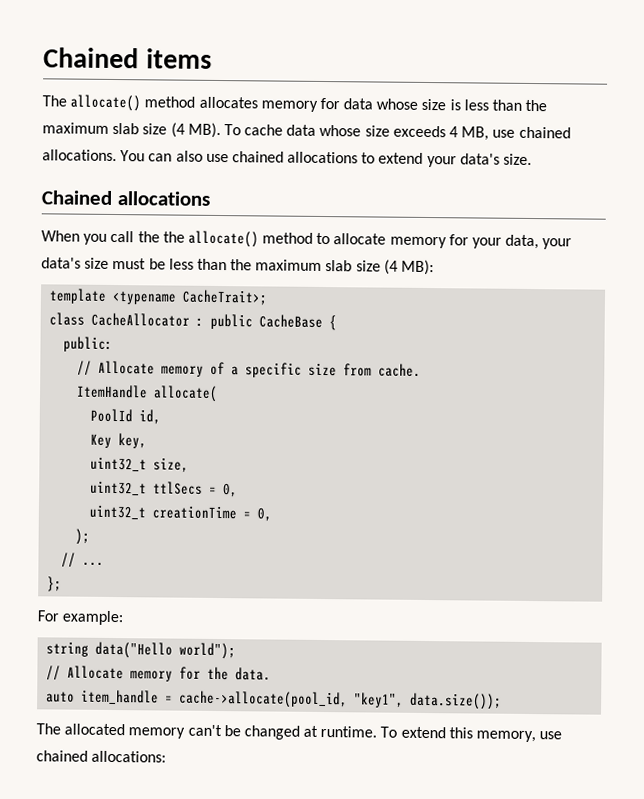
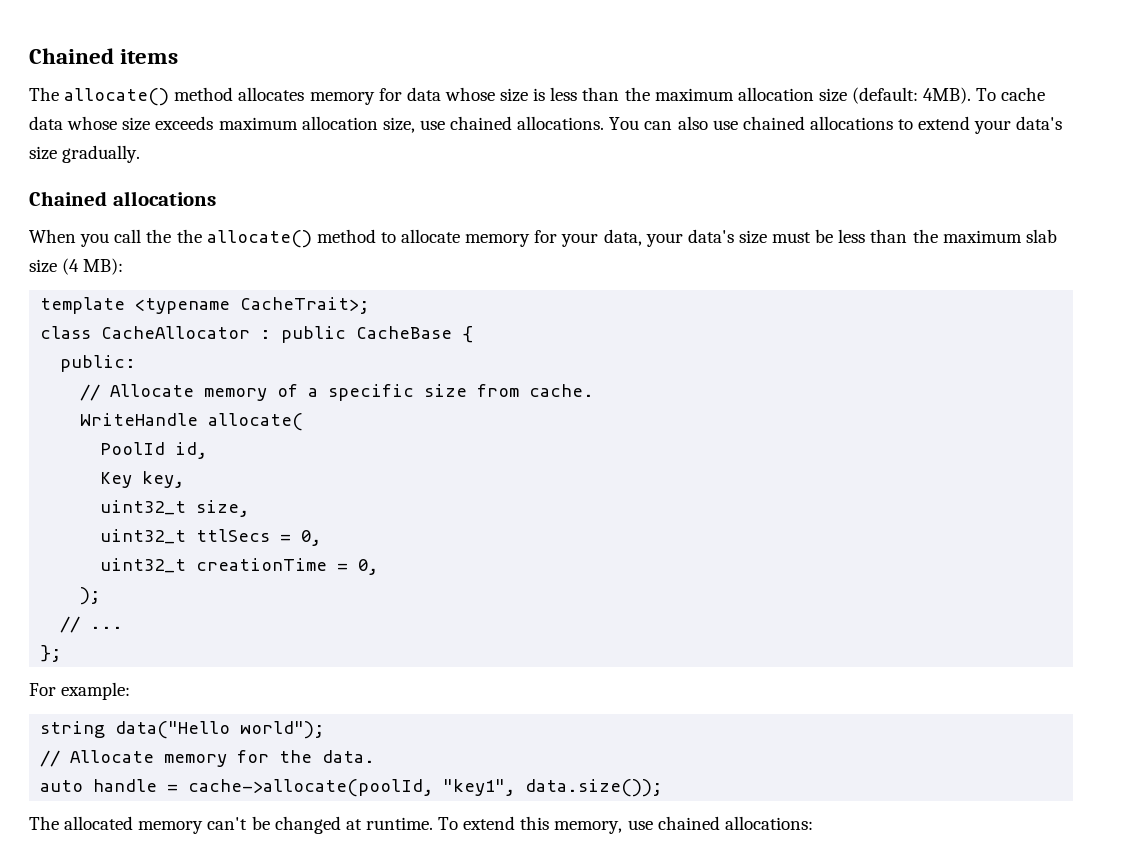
- The allocate() method allocates memory for data whose size is less than the maximum slab size (4 MB). To cache data whose size exceeds 4 MB, use chained allocations.
+ The allocate() method allocates memory for data whose size is less than the maximum allocation size (default: 4MB). To cache data whose size exceeds maximum allocation size, use chained allocations.
- You can also use chained allocations to extend your data's size.
+ You can also use chained allocations to extend your data's size gradually.
- ItemHandle allocate(
+ WriteHandle allocate(
- auto item_handle = cache->allocate(pool_id, "key1", data.size());
+ auto handle = cache->allocate(poolId, "key1", data.size());

